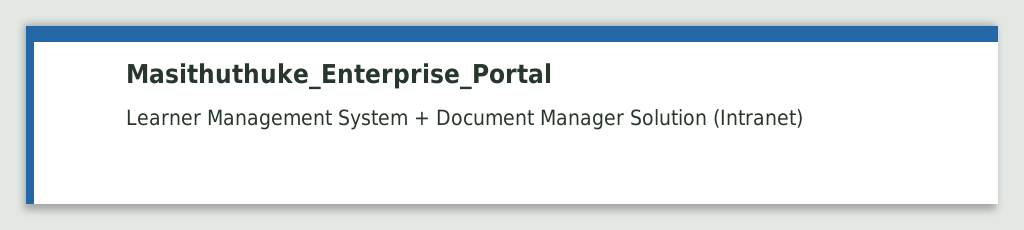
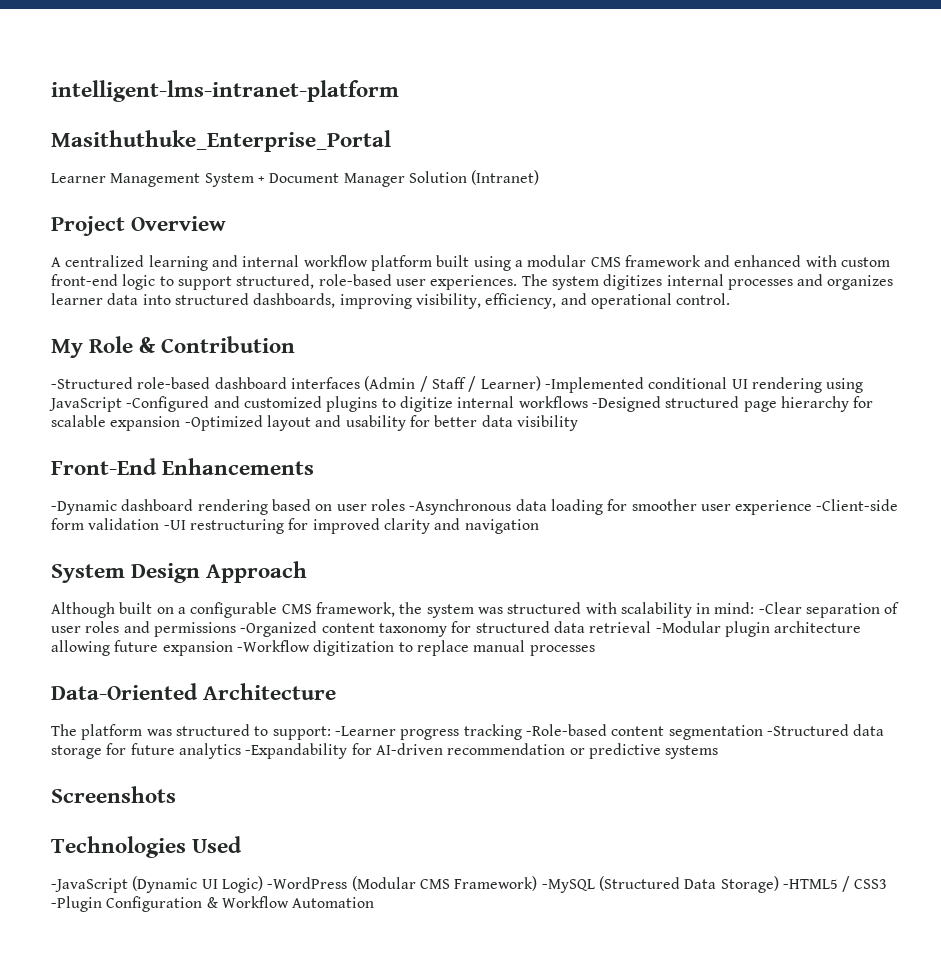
+ intelligent-lms-intranet-platform
+ Project Overview
+ A centralized learning and internal workflow platform built using a modular CMS framework and enhanced with custom front-end logic to support structured, role-based user experiences. The system digitizes internal processes and organizes learner data into structured dashboards, improving visibility, efficiency, and operational control.
+ My Role & Contribution
+ -Structured role-based dashboard interfaces (Admin / Staff / Learner) -Implemented conditional UI rendering using JavaScript -Configured and customized plugins to digitize internal workflows -Designed structured page hierarchy for scalable expansion -Optimized layout and usability for better data visibility
+ Front-End Enhancements
+ -Dynamic dashboard rendering based on user roles -Asynchronous data loading for smoother user experience -Client-side form validation -UI restructuring for improved clarity and navigation
+ System Design Approach
+ Although built on a configurable CMS framework, the system was structured with scalability in mind: -Clear separation of user roles and permissions -Organized content taxonomy for structured data retrieval -Modular plugin architecture allowing future expansion -Workflow digitization to replace manual processes
+ Data-Oriented Architecture
+ The platform was structured to support: -Learner progress tracking -Role-based content segmentation -Structured data storage for future analytics -Expandability for AI-driven recommendation or predictive systems
+ Screenshots
+ Technologies Used
+ -JavaScript (Dynamic UI Logic) -WordPress (Modular CMS Framework) -MySQL (Structured Data Storage) -HTML5 / CSS3 -Plugin Configuration & Workflow Automation

